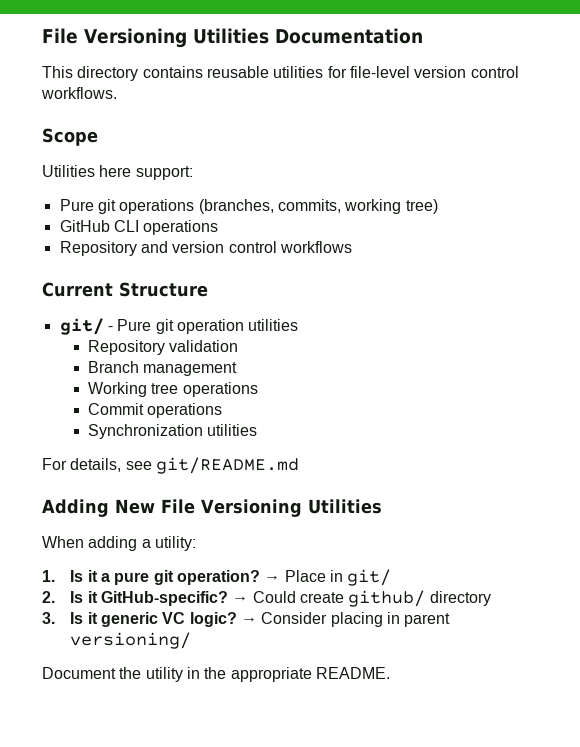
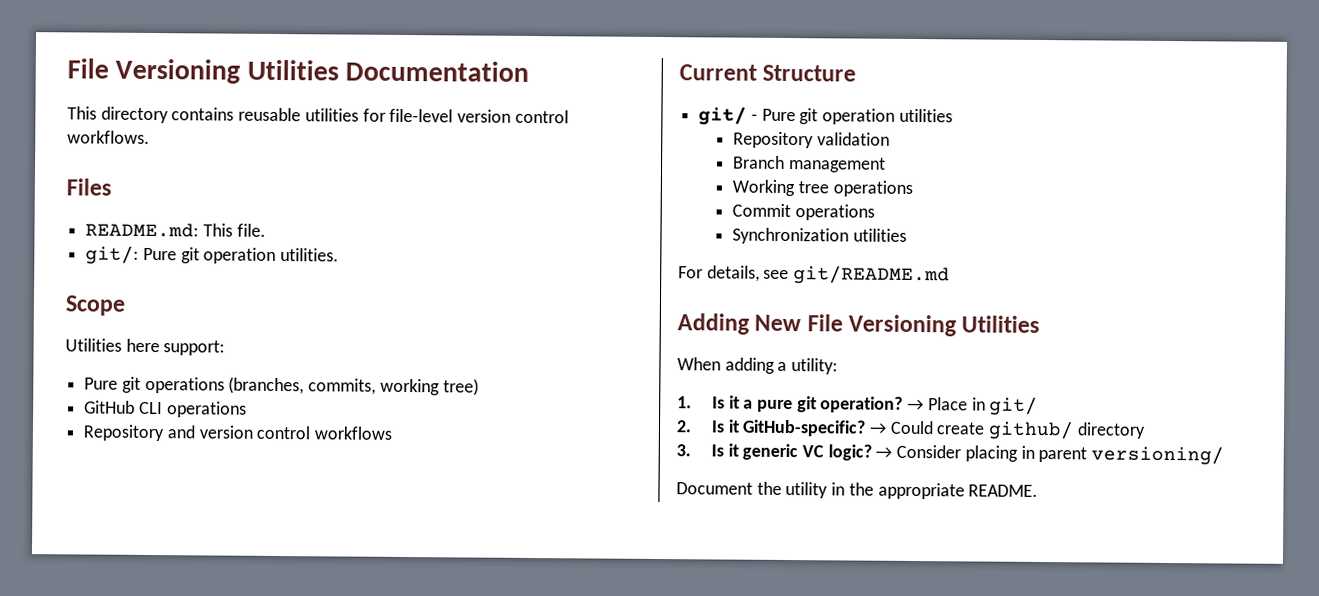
+ Files
+ README.md: This file.
+ git/: Pure git operation utilities.

